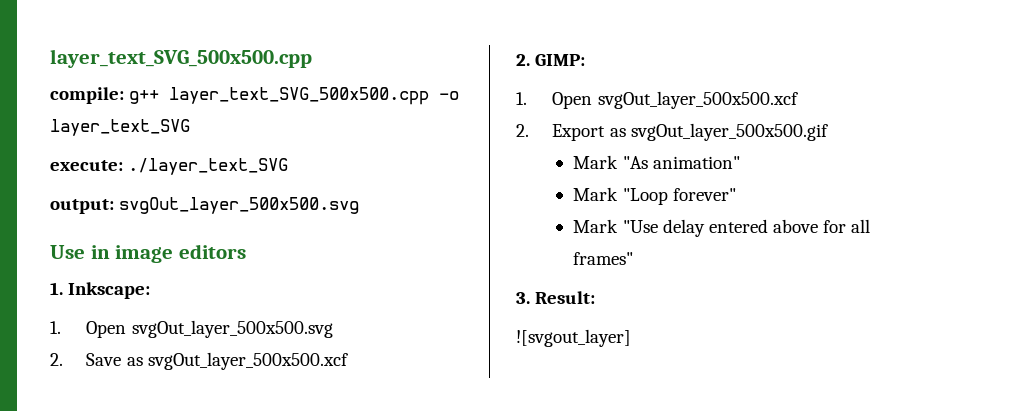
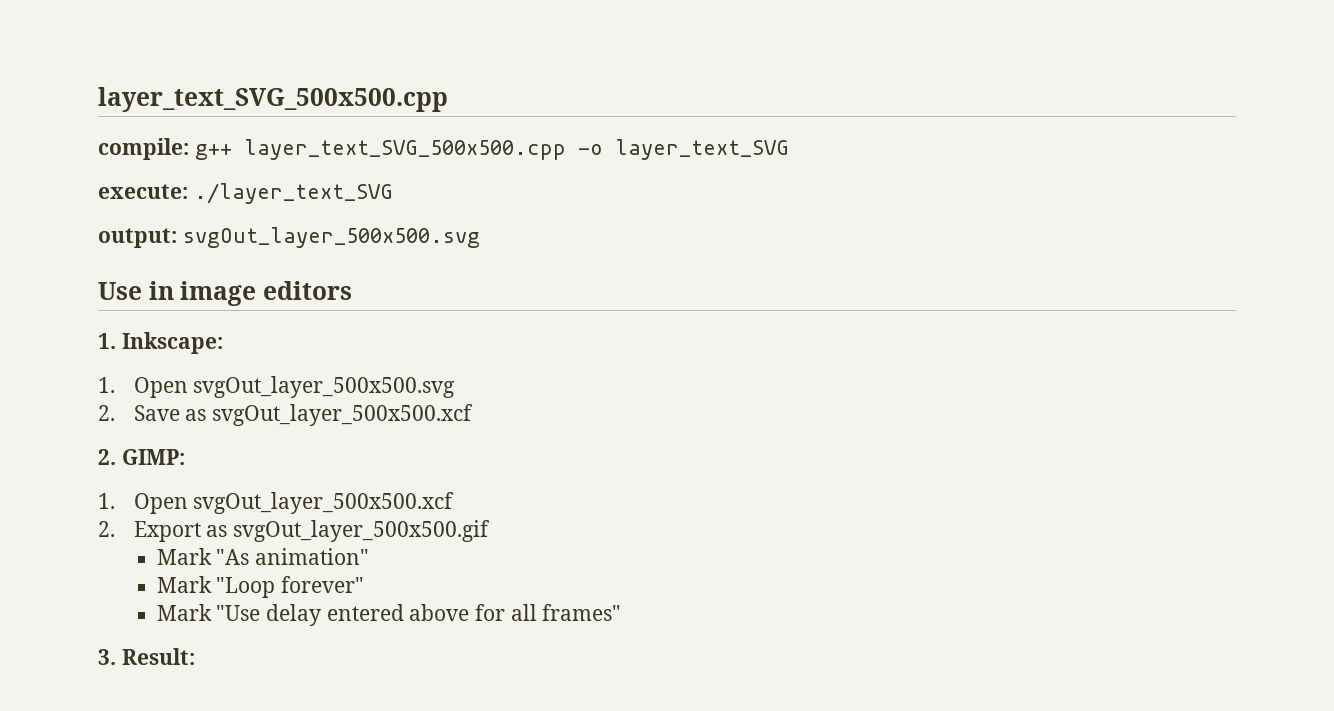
- ![svgout_layer]

